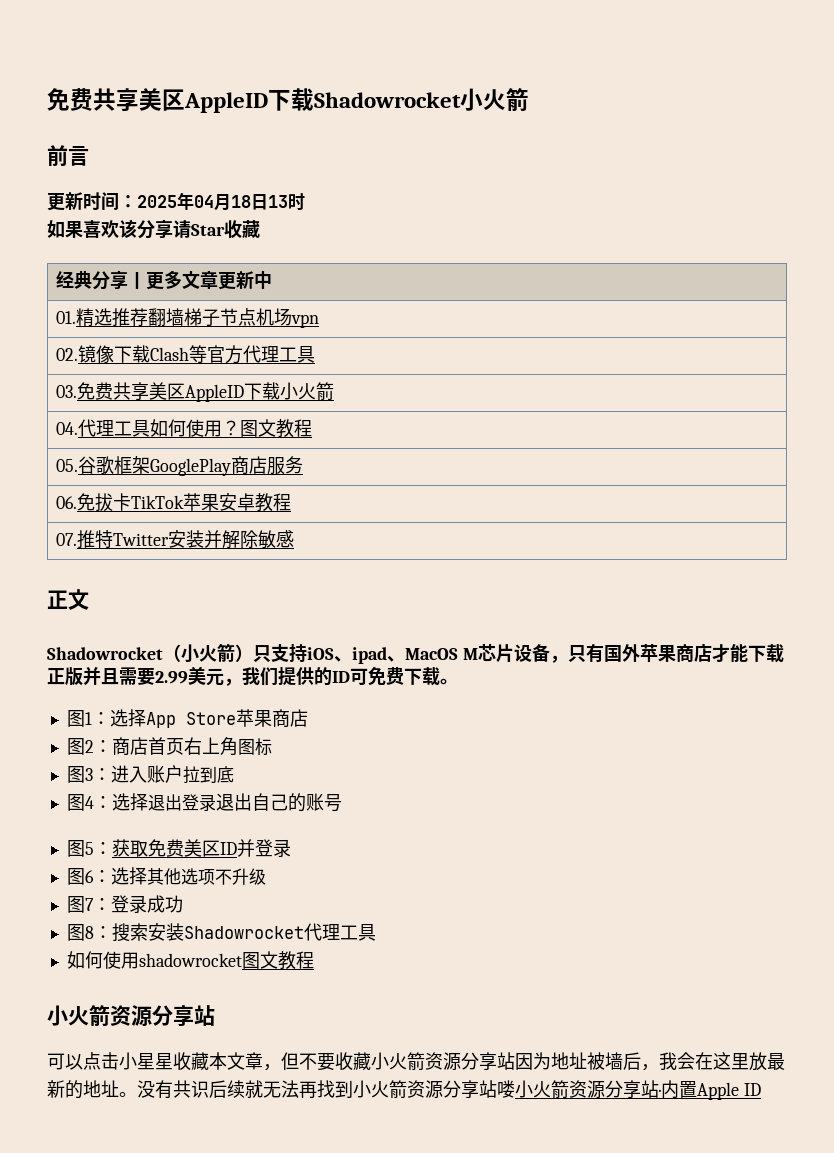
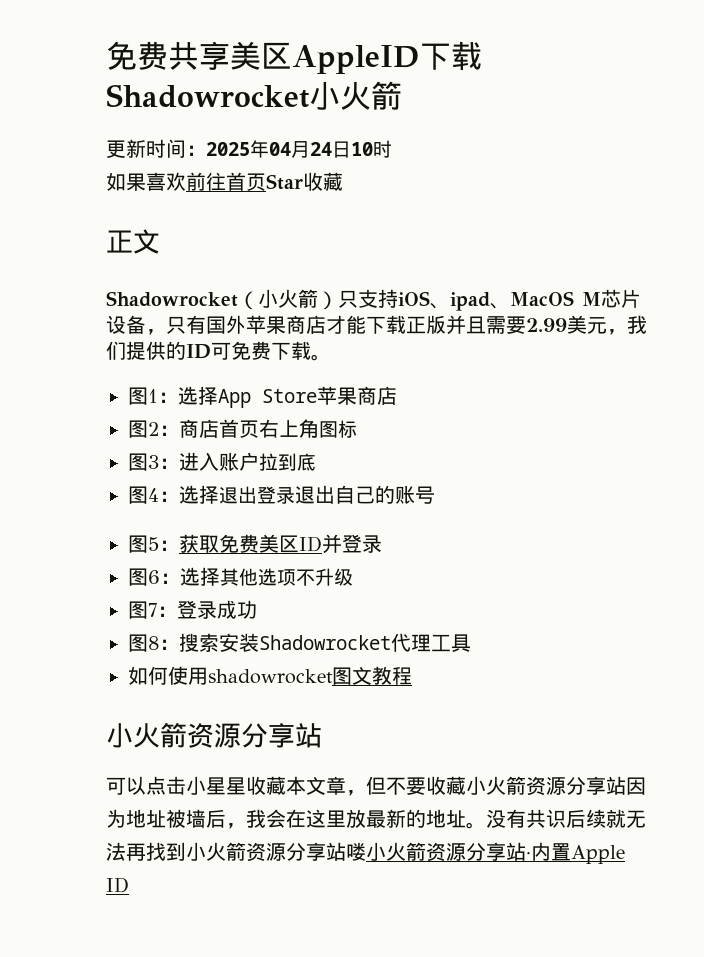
- 前言
- 更新时间：2025年04月18日13时
+ 更新时间：2025年04月24日10时
- 如果喜欢该分享请Star收藏
+ 如果喜欢前往首页Star收藏
- 经典分享丨更多文章更新中
- 01.精选推荐翻墙梯子节点机场vpn
- 02.镜像下载Clash等官方代理工具
- 03.免费共享美区AppleID下载小火箭
- 04.代理工具如何使用？图文教程
- 05.谷歌框架GooglePlay商店服务
- 06.免拔卡TikTok苹果安卓教程
- 07.推特Twitter安装并解除敏感

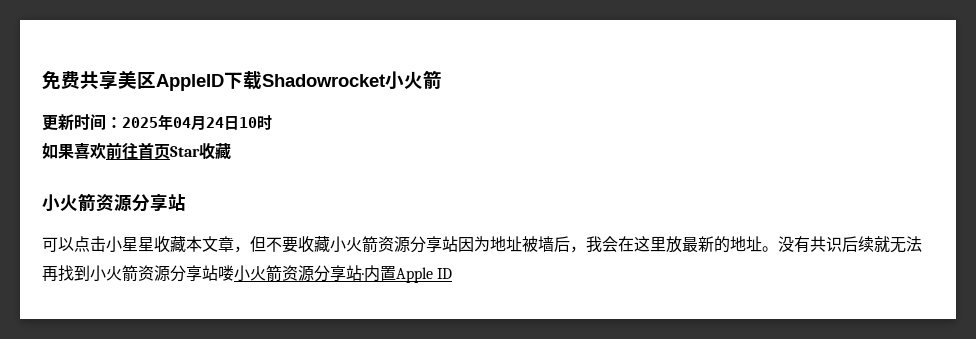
- 正文
- Shadowrocket（小火箭）只支持iOS、ipad、MacOS M芯片设备，只有国外苹果商店才能下载正版并且需要2.99美元，我们提供的ID可免费下载。
- 图1：选择App Store苹果商店
- 图2：商店首页右上角图标
- 图3：进入账户拉到底
- 图4：选择退出登录退出自己的账号
- 图5：获取免费美区ID并登录
- 图6：选择其他选项不升级
- 图7：登录成功
- 图8：搜索安装Shadowrocket代理工具
- 如何使用shadowrocket图文教程

